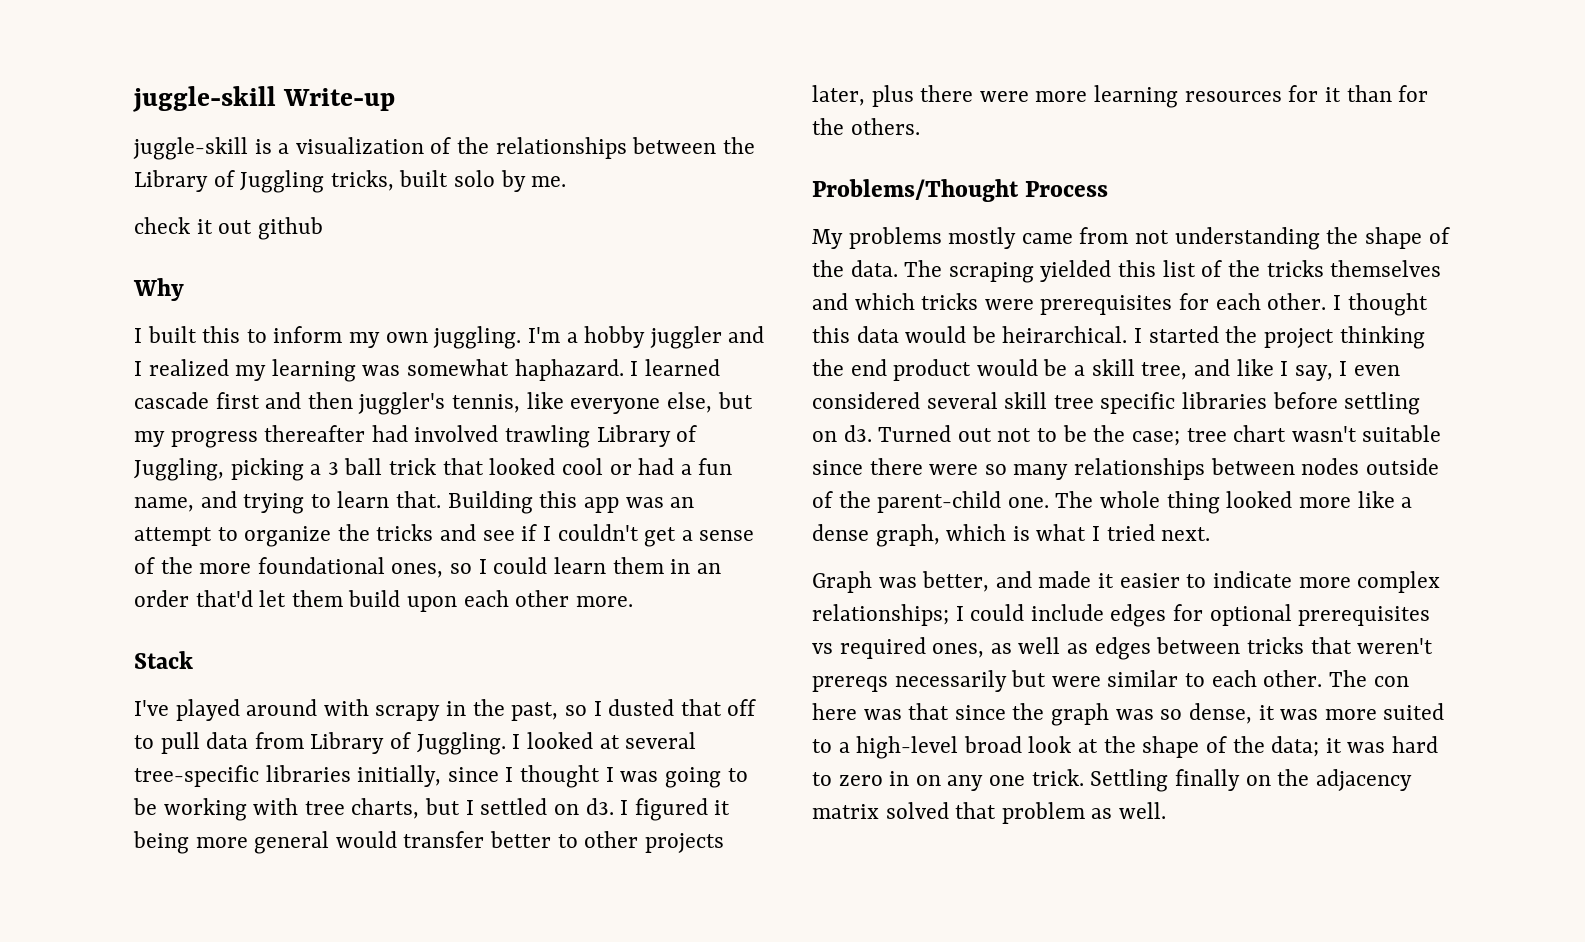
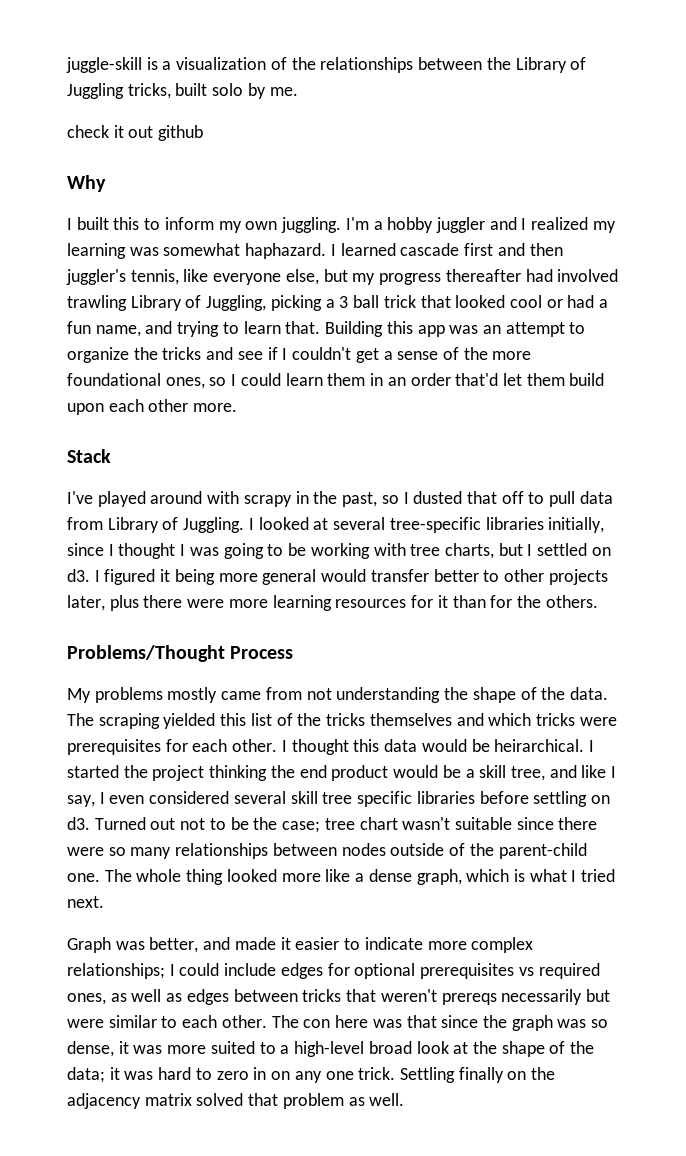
- juggle-skill Write-up

